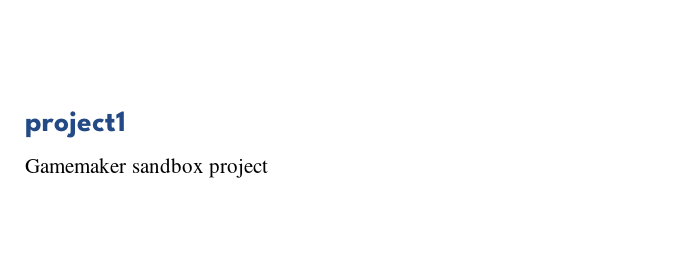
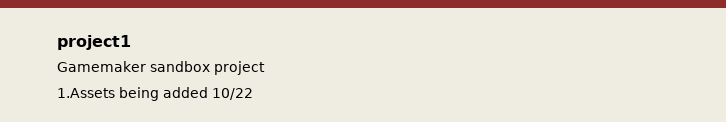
+ 1.Assets being added 10/22

